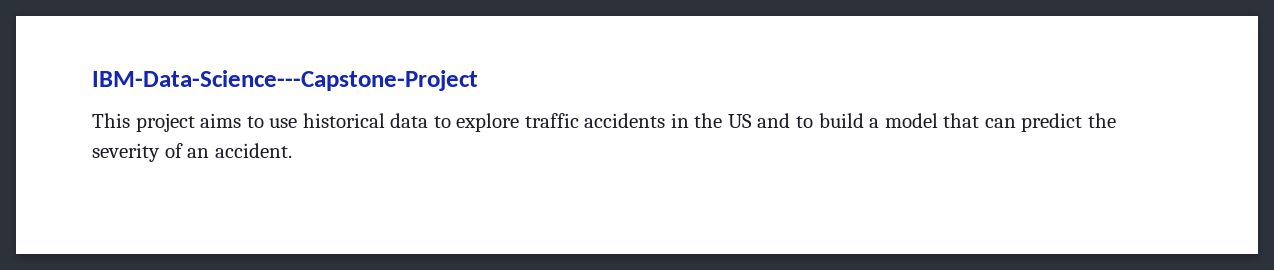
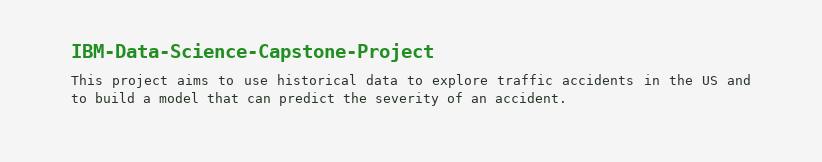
- IBM-Data-Science---Capstone-Project
+ IBM-Data-Science-Capstone-Project

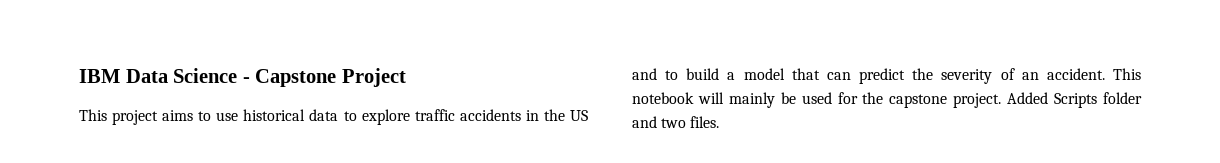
- IBM-Data-Science-Capstone-Project
+ IBM Data Science - Capstone Project
+ This notebook will mainly be used for the capstone project. Added Scripts folder and two files.

